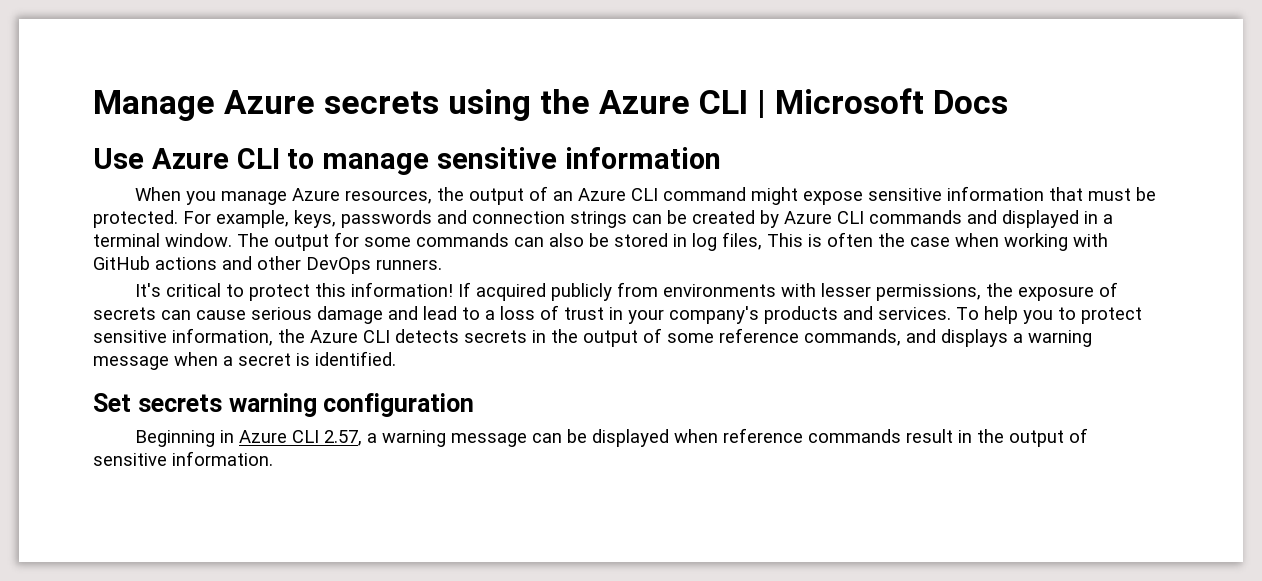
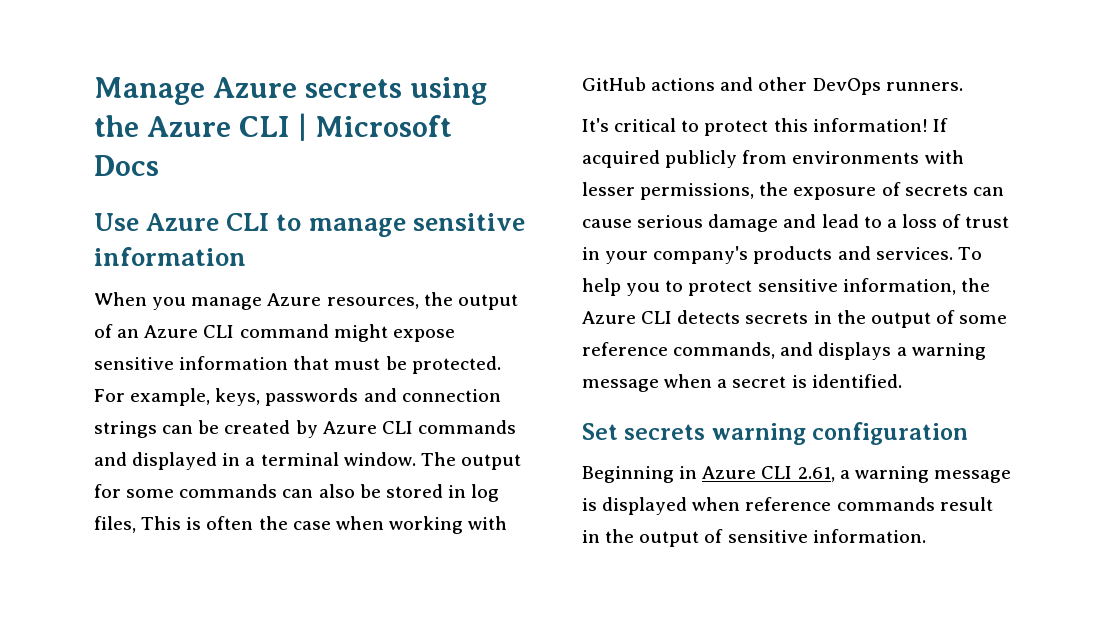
- Beginning in Azure CLI 2.57, a warning message can be displayed when reference commands result in the output of sensitive information.
+ Beginning in Azure CLI 2.61, a warning message is displayed when reference commands result in the output of sensitive information.

